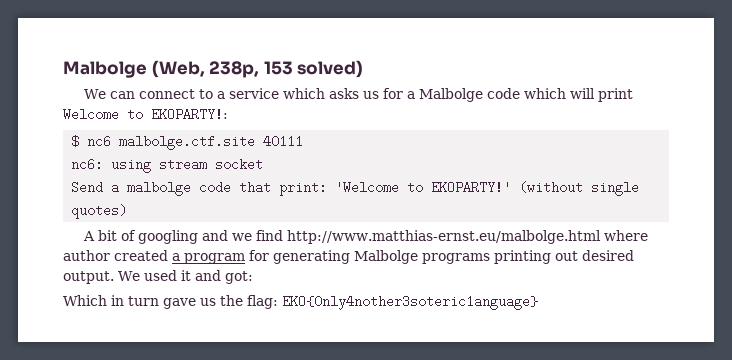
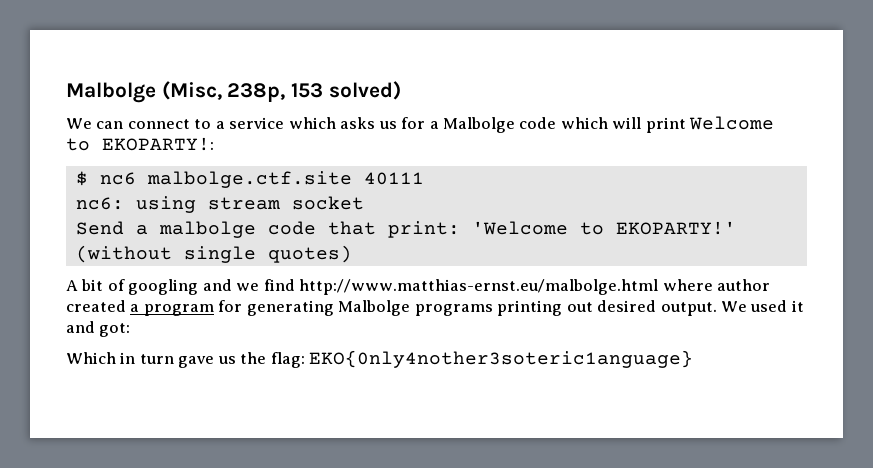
- Malbolge (Web, 238p, 153 solved)
+ Malbolge (Misc, 238p, 153 solved)

